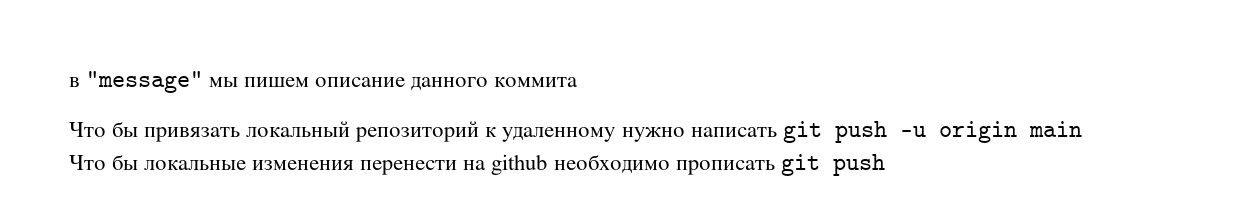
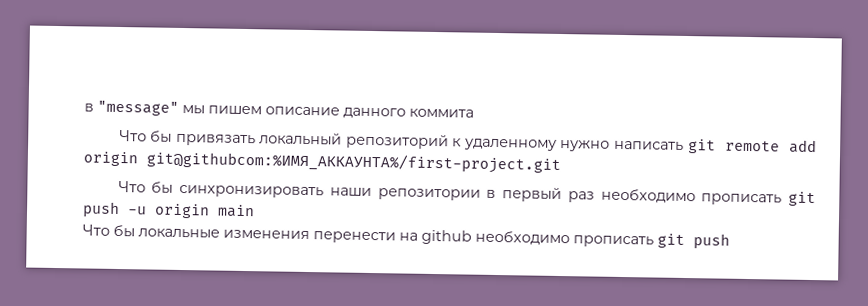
- Что бы привязать локальный репозиторий к удаленному нужно написать git push -u origin main
+ Что бы привязать локальный репозиторий к удаленному нужно написать git remote add origin git@githubcom:%ИМЯ_АККАУНТА%/first-project.git
+ Что бы синхронизировать наши репозитории в первый раз необходимо прописать git push -u origin main

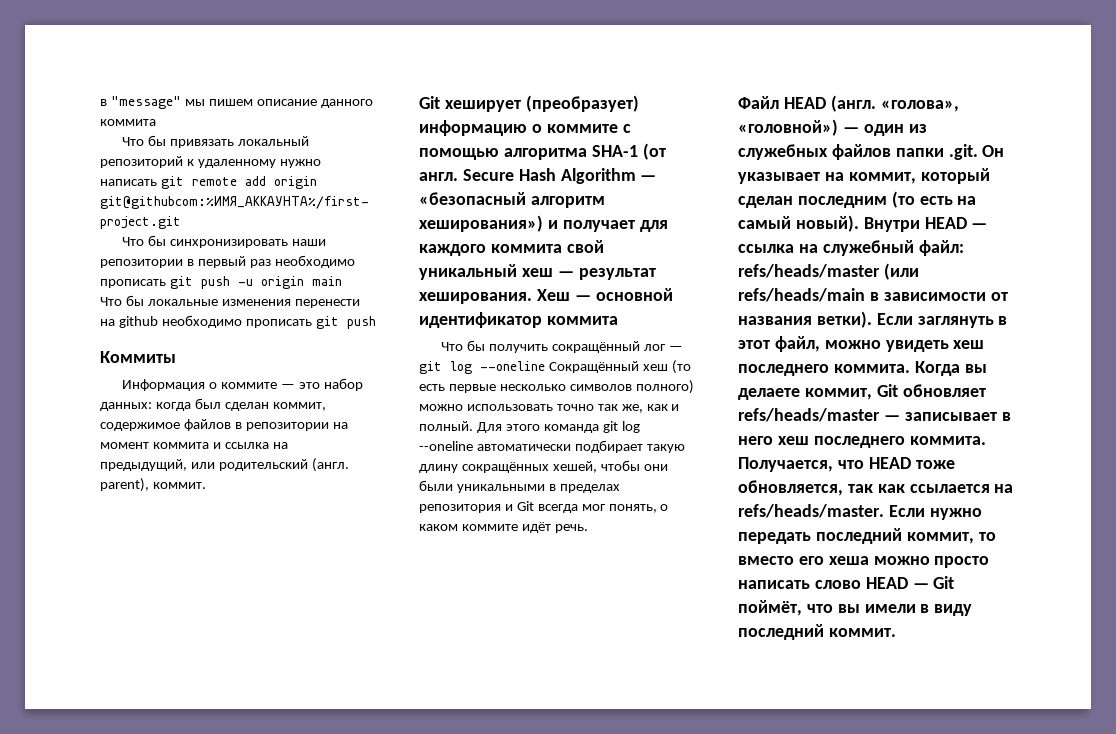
+ Коммиты
+ Информация о коммите — это набор данных: когда был сделан коммит, содержимое файлов в репозитории на момент коммита и ссылка на предыдущий, или родительский (англ. parent), коммит.
+ Git хеширует (преобразует) информацию о коммите с помощью алгоритма SHA-1 (от англ. Secure Hash Algorithm — «безопасный алгоритм хеширования») и получает для каждого коммита свой уникальный хеш — результат хеширования. Хеш — основной идентификатор коммита
+ Что бы получить сокращённый лог — git log --oneline Сокращённый хеш (то есть первые несколько символов полного) можно использовать точно так же, как и полный. Для этого команда git log --oneline автоматически подбирает такую длину сокращённых хешей, чтобы они были уникальными в пределах репозитория и Git всегда мог понять, о каком коммите идёт речь.
+ Файл HEAD (англ. «голова», «головной») — один из служебных файлов папки .git. Он указывает на коммит, который сделан последним (то есть на самый новый). Внутри HEAD — ссылка на служебный файл: refs/heads/master (или refs/heads/main в зависимости от названия ветки). Если заглянуть в этот файл, можно увидеть хеш последнего коммита. Когда вы делаете коммит, Git обновляет refs/heads/master — записывает в него хеш последнего коммита. Получается, что HEAD тоже обновляется, так как ссылается на refs/heads/master. Если нужно передать последний коммит, то вместо его хеша можно просто написать слово HEAD — Git поймёт, что вы имели в виду последний коммит.

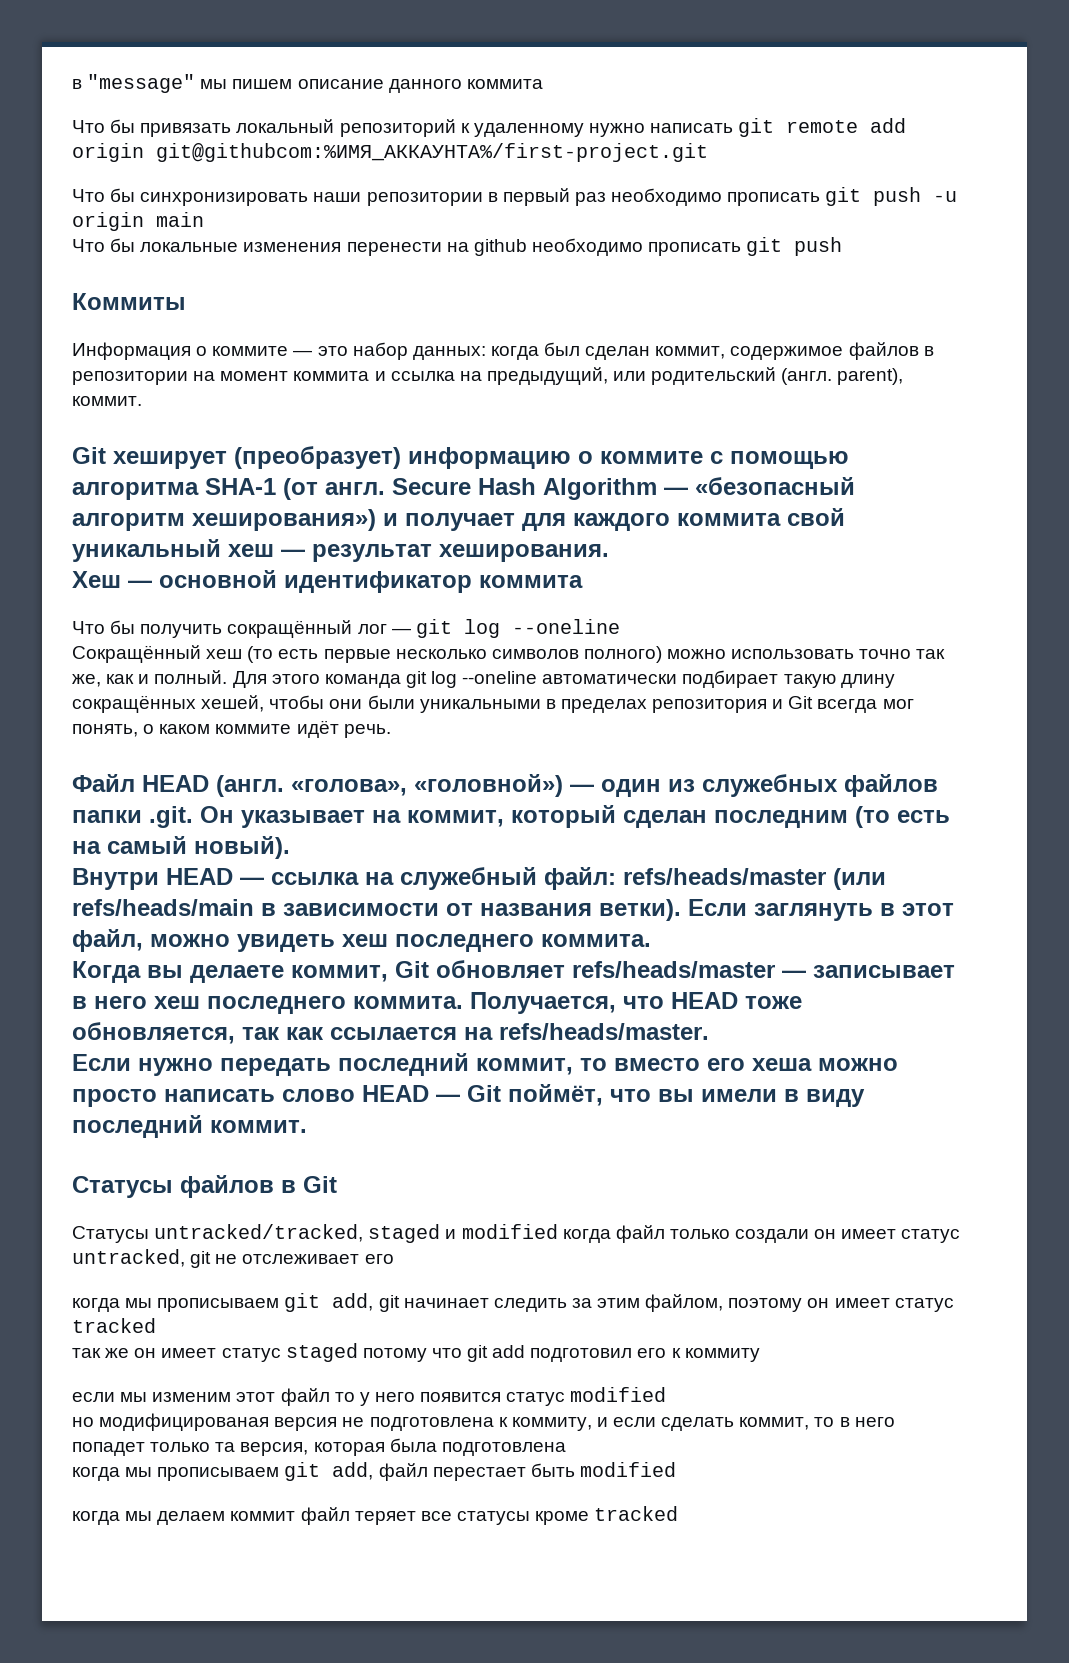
- Secure Hash Algorithm — «безопасный алгоритм хеширования») и получает для каждого коммита свой уникальный хеш — результат хеширования. Хеш — основной идентификатор коммита
+ Secure Hash Algorithm — «безопасный алгоритм хеширования») и получает для каждого коммита свой уникальный хеш — результат хеширования.
+ Хеш — основной идентификатор коммита
- Что бы получить сокращённый лог — git log --oneline Сокращённый хеш (то есть первые несколько символов полного) можно использовать точно так же, как и полный.
+ Что бы получить сокращённый лог — git log --oneline
+ Сокращённый хеш (то есть первые несколько символов полного) можно использовать точно так же, как и полный.
- «голова», «головной») — один из служебных файлов папки .git. Он указывает на коммит, который сделан последним (то есть на самый новый). Внутри HEAD — ссылка на служебный файл: refs/heads/master (или refs/heads/main в зависимости от названия ветки).
+ «голова», «головной») — один из служебных файлов папки .git. Он указывает на коммит, который сделан последним (то есть на самый новый).
+ Внутри HEAD — ссылка на служебный файл: refs/heads/master (или refs/heads/main в зависимости от названия ветки).
- Если заглянуть в этот файл, можно увидеть хеш последнего коммита. Когда вы делаете коммит, Git обновляет refs/heads/master — записывает в него хеш последнего коммита.
+ Если заглянуть в этот файл, можно увидеть хеш последнего коммита.
+ Когда вы делаете коммит, Git обновляет refs/heads/master — записывает в него хеш последнего коммита.
- Получается, что HEAD тоже обновляется, так как ссылается на refs/heads/master. Если нужно передать последний коммит, то вместо его хеша можно просто написать слово HEAD — Git поймёт, что вы имели в виду последний коммит.
+ Получается, что HEAD тоже обновляется, так как ссылается на refs/heads/master.
+ Если нужно передать последний коммит, то вместо его хеша можно просто написать слово HEAD — Git поймёт, что вы имели в виду последний коммит.
+ Статусы файлов в Git
+ Статусы untracked/tracked, staged и modified когда файл только создали он имеет статус untracked, git не отслеживает его
+ когда мы прописываем git add, git начинает следить за этим файлом, поэтому он имеет статус tracked
+ так же он имеет статус staged потому что git add подготовил его к коммиту
+ если мы изменим этот файл то у него появится статус modified
+ но модифицированая версия не подготовлена к коммиту, и если сделать коммит, то в него попадет только та версия, которая была подготовлена
+ когда мы прописываем git add, файл перестает быть modified
+ когда мы делаем коммит файл теряет все статусы кроме tracked

